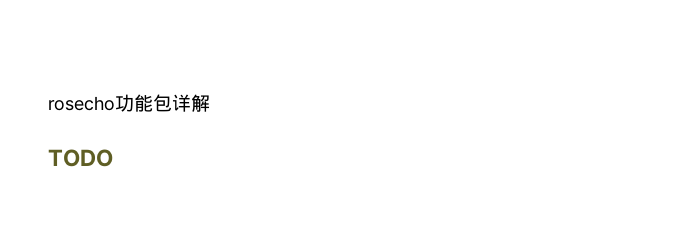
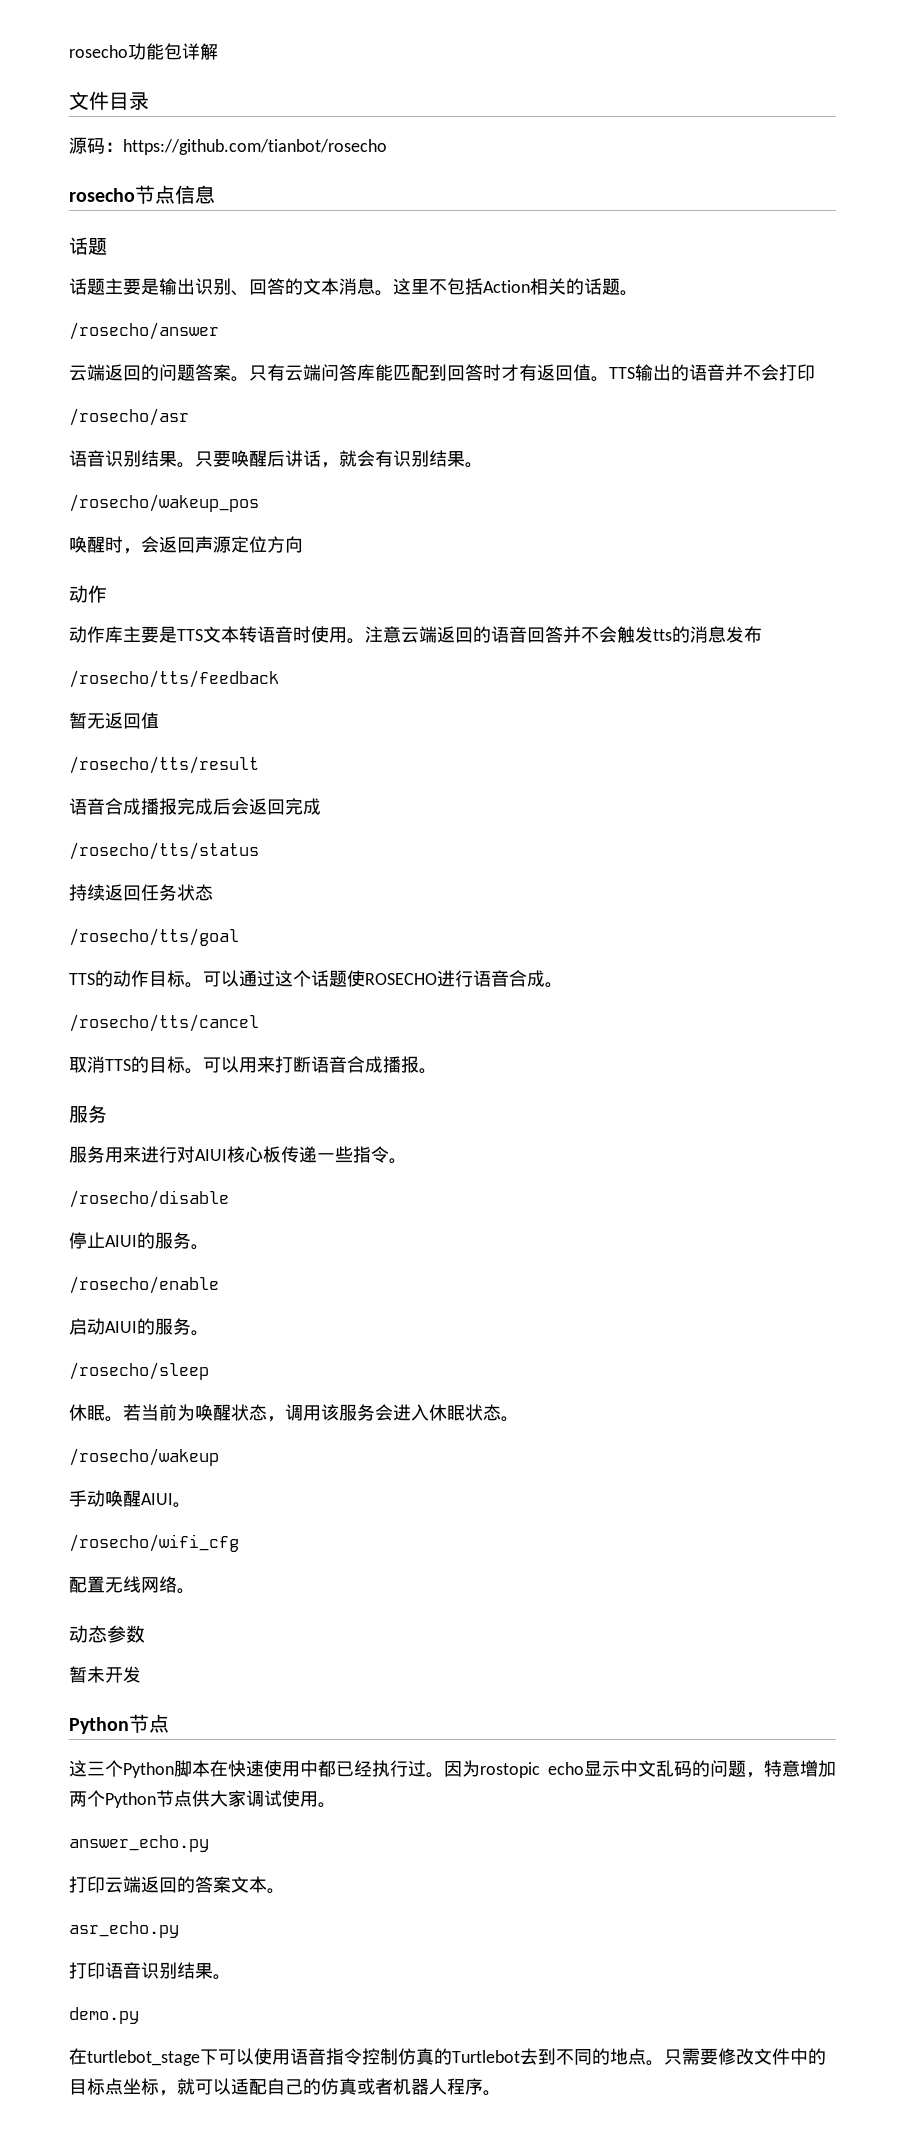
- TODO
+ 文件目录
+ 源码：https://github.com/tianbot/rosecho
+ rosecho节点信息
+ 话题
+ 话题主要是输出识别、回答的文本消息。这里不包括Action相关的话题。
+ /rosecho/answer
+ 云端返回的问题答案。只有云端问答库能匹配到回答时才有返回值。TTS输出的语音并不会打印
+ /rosecho/asr
+ 语音识别结果。只要唤醒后讲话，就会有识别结果。
+ /rosecho/wakeup_pos
+ 唤醒时，会返回声源定位方向
+ 动作
+ 动作库主要是TTS文本转语音时使用。注意云端返回的语音回答并不会触发tts的消息发布
+ /rosecho/tts/feedback
+ 暂无返回值
+ /rosecho/tts/result
+ 语音合成播报完成后会返回完成
+ /rosecho/tts/status
+ 持续返回任务状态
+ /rosecho/tts/goal
+ TTS的动作目标。可以通过这个话题使ROSECHO进行语音合成。
+ /rosecho/tts/cancel
+ 取消TTS的目标。可以用来打断语音合成播报。
+ 服务
+ 服务用来进行对AIUI核心板传递一些指令。
+ /rosecho/disable
+ 停止AIUI的服务。
+ /rosecho/enable
+ 启动AIUI的服务。
+ /rosecho/sleep
+ 休眠。若当前为唤醒状态，调用该服务会进入休眠状态。
+ /rosecho/wakeup
+ 手动唤醒AIUI。
+ /rosecho/wifi_cfg
+ 配置无线网络。
+ 动态参数
+ 暂未开发
+ Python节点
+ 这三个Python脚本在快速使用中都已经执行过。因为rostopic echo显示中文乱码的问题，特意增加两个Python节点供大家调试使用。
+ answer_echo.py
+ 打印云端返回的答案文本。
+ asr_echo.py
+ 打印语音识别结果。
+ demo.py
+ 在turtlebot_stage下可以使用语音指令控制仿真的Turtlebot去到不同的地点。只需要修改文件中的目标点坐标，就可以适配自己的仿真或者机器人程序。

